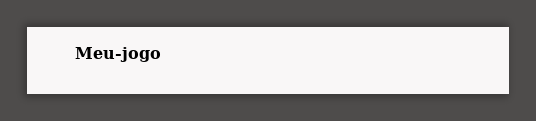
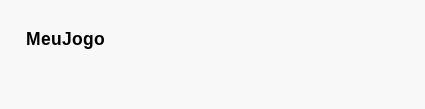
- Meu-jogo
+ MeuJogo

